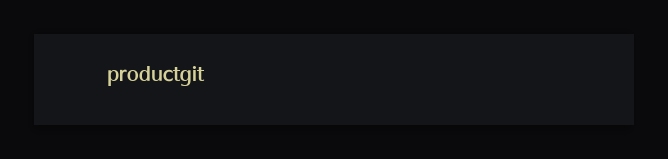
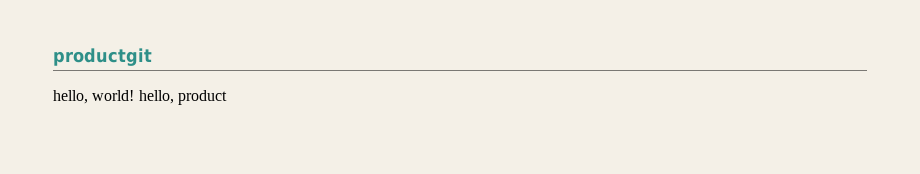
+ hello, world! hello, product

